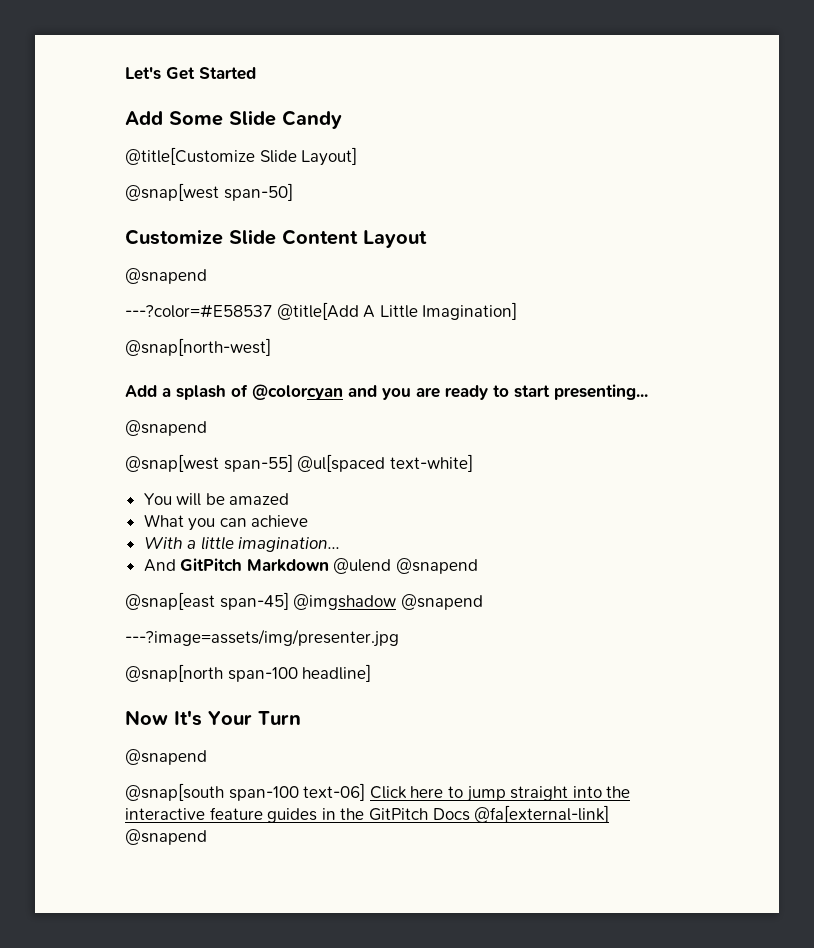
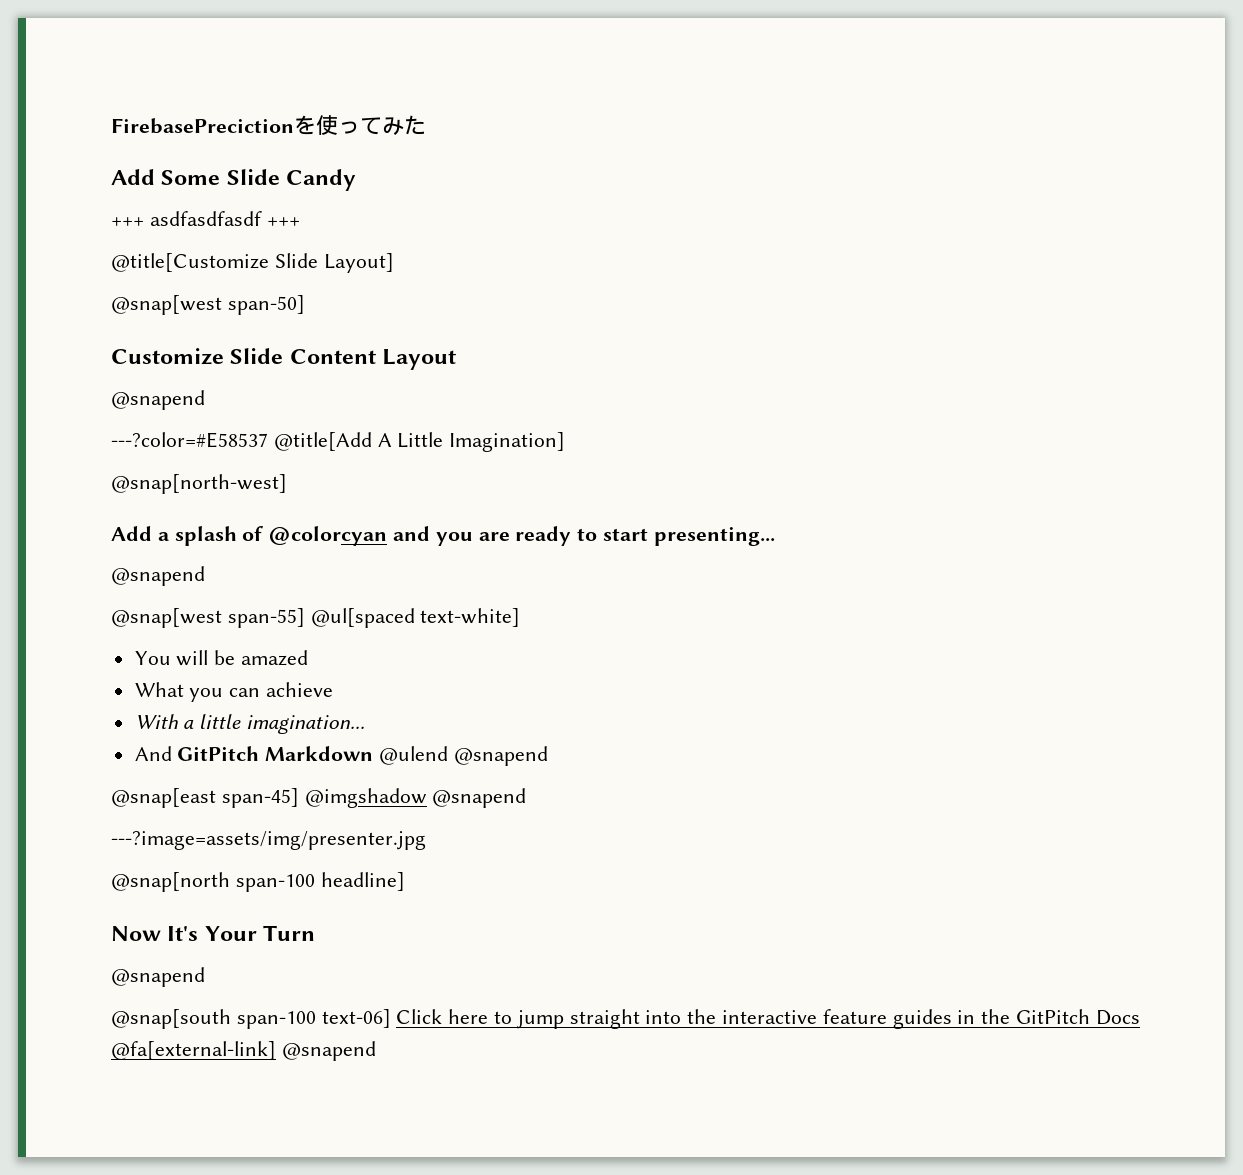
- Let's Get Started
+ FirebasePrecictionを使ってみた
+ +++ asdfasdfasdf +++

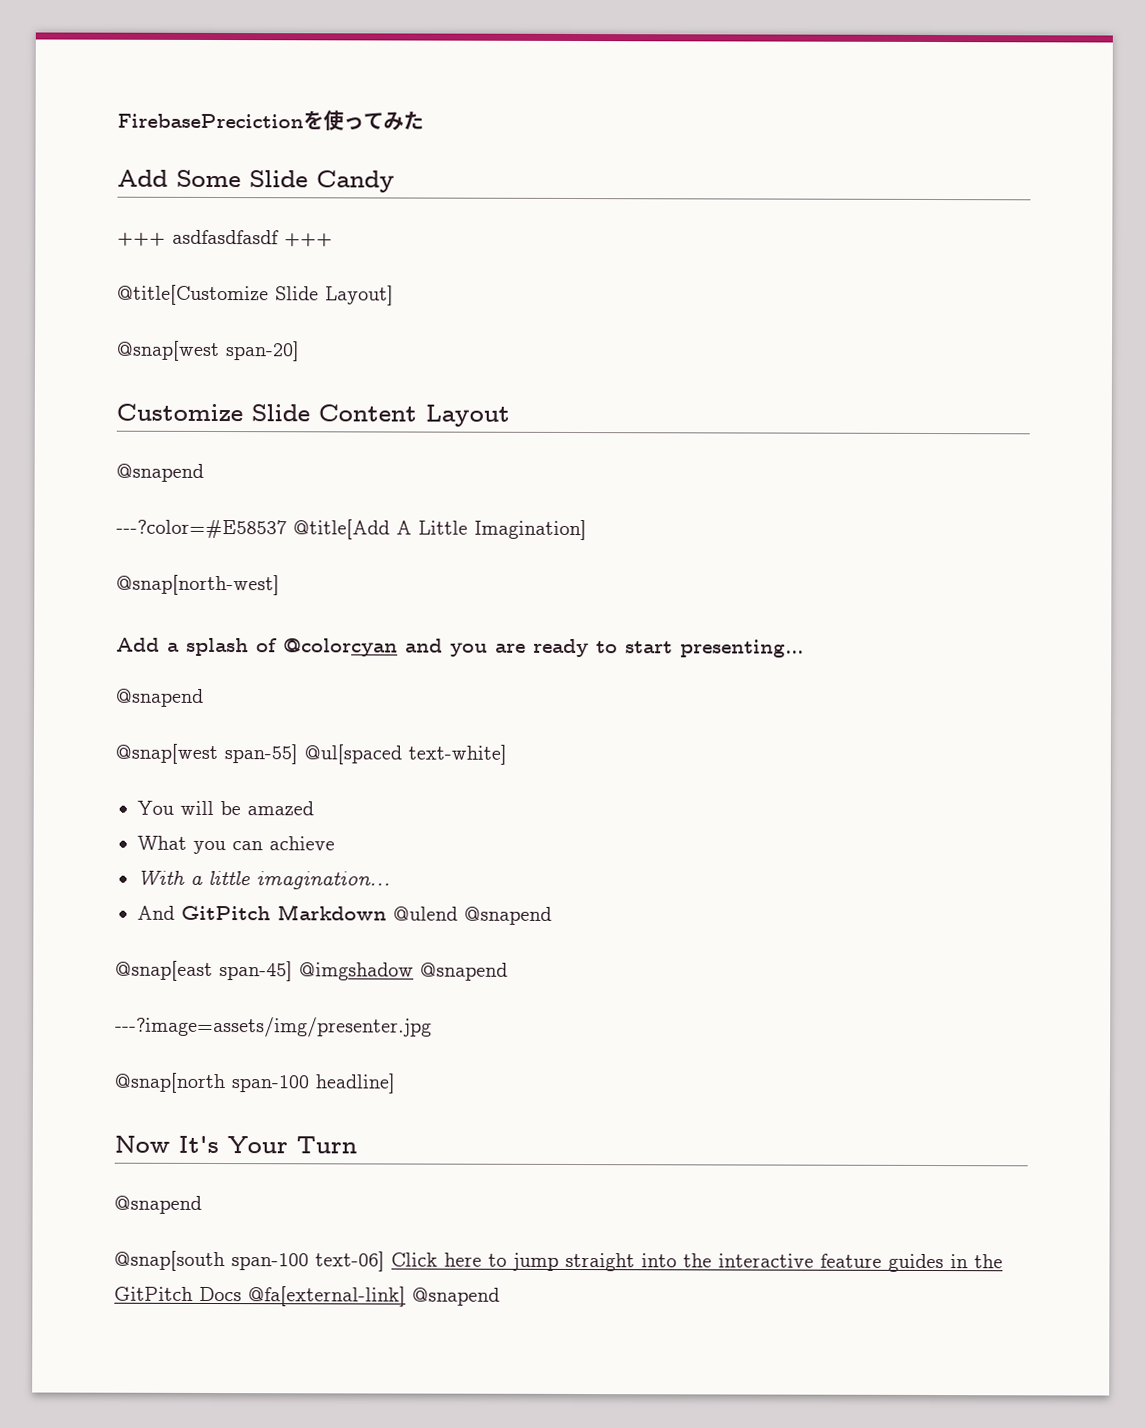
- @snap[west span-50]
+ @snap[west span-20]

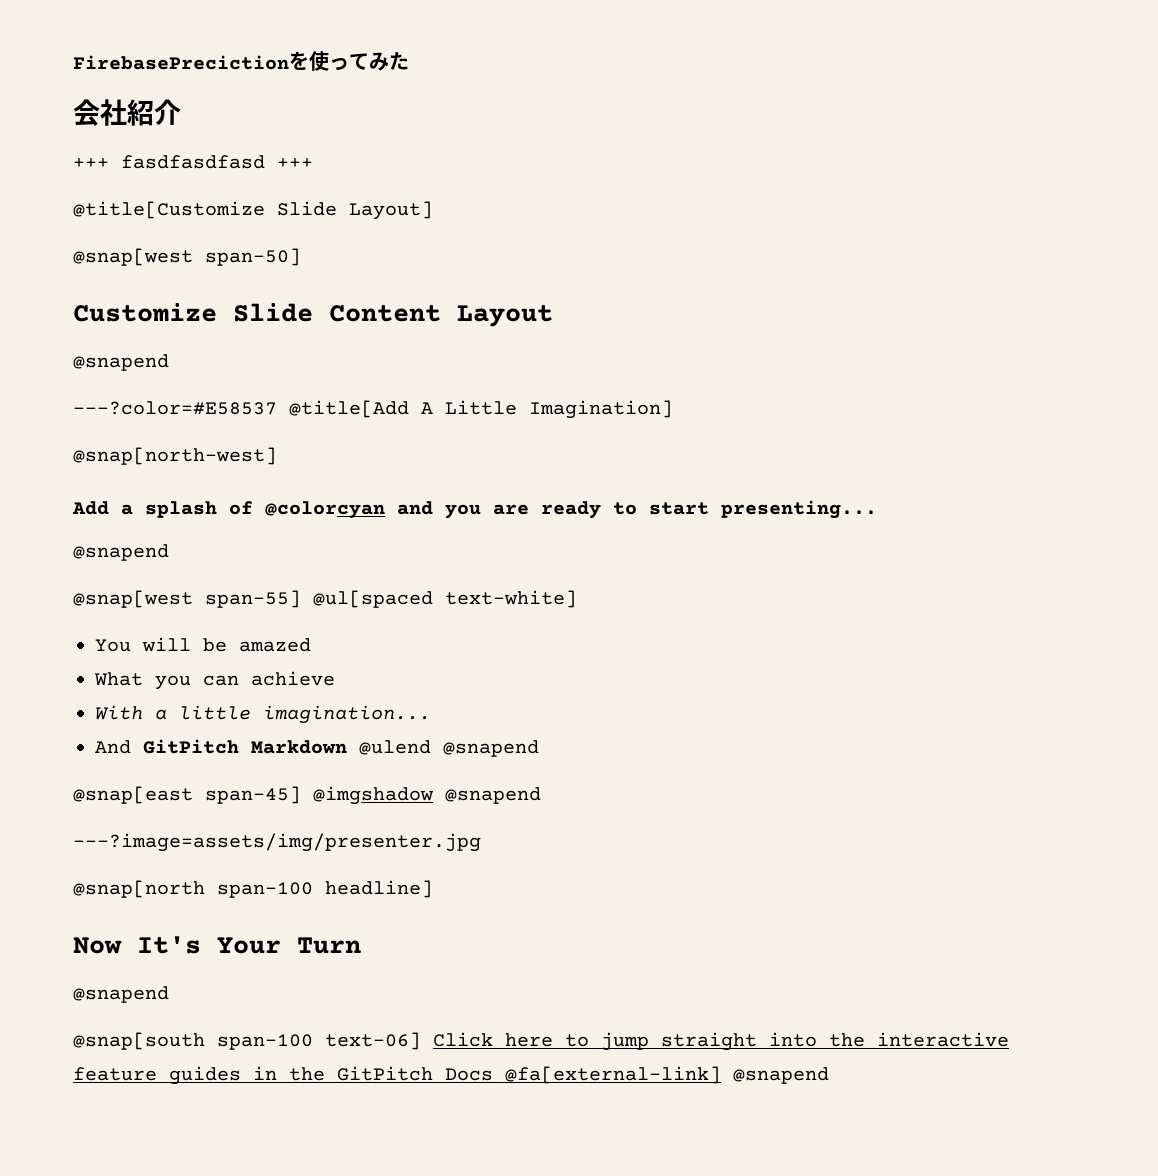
- Add Some Slide Candy
- +++ asdfasdfasdf +++
+ 会社紹介
+ +++ fasdfasdfasd +++
- @snap[west span-20]
+ @snap[west span-50]

